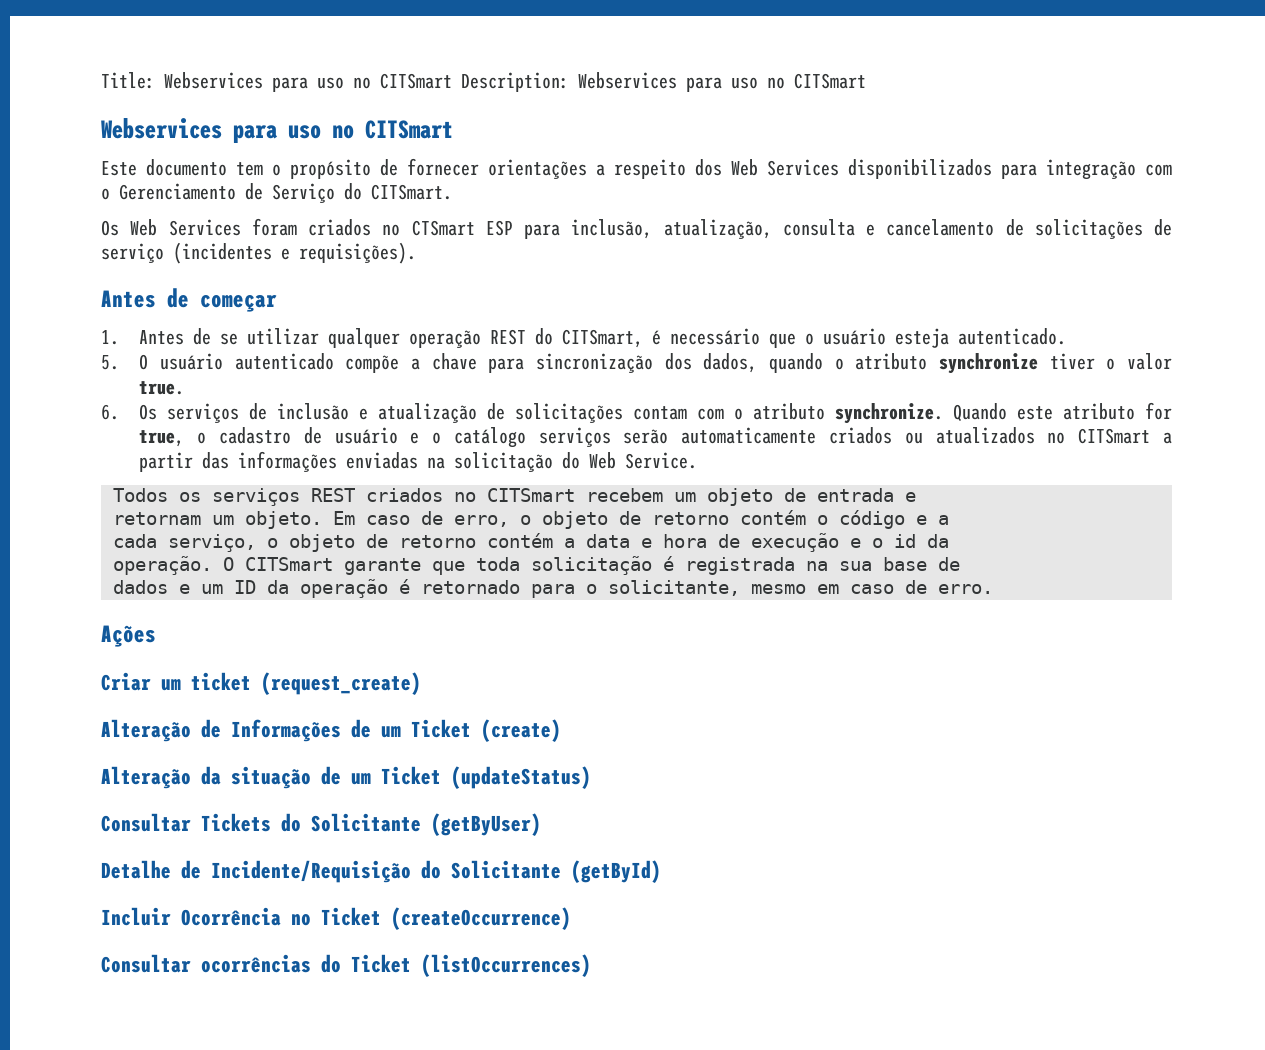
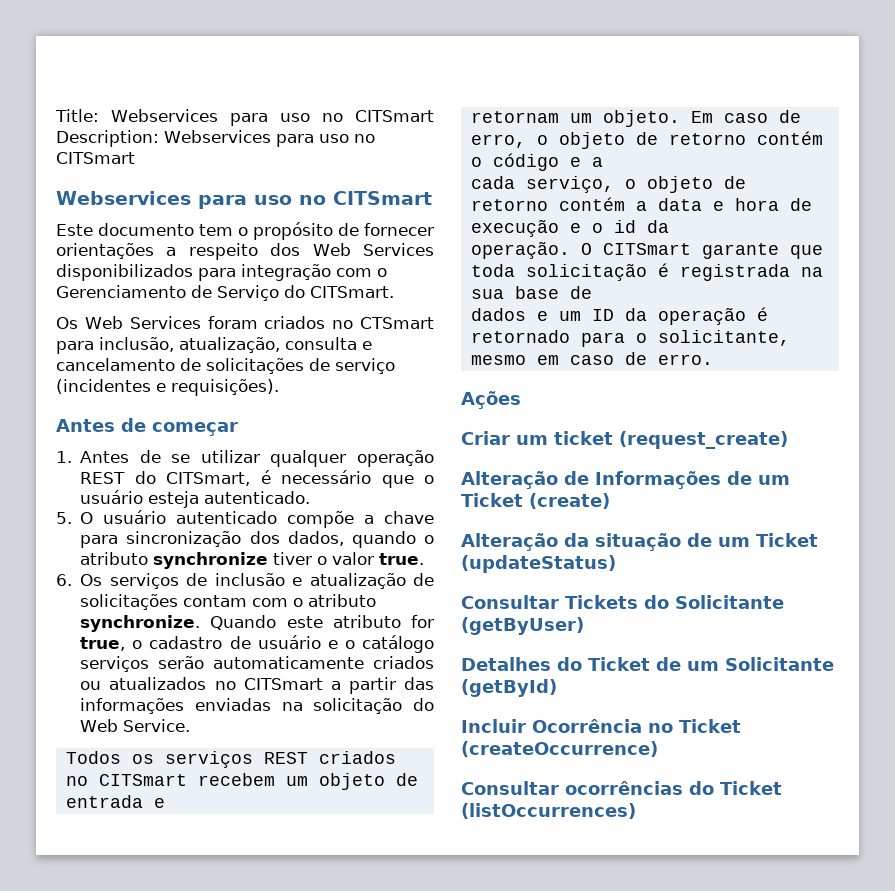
- Os Web Services foram criados no CTSmart ESP para inclusão, atualização, consulta e cancelamento de solicitações de serviço (incidentes e requisições).
+ Os Web Services foram criados no CTSmart para inclusão, atualização, consulta e cancelamento de solicitações de serviço (incidentes e requisições).
- Detalhe de Incidente/Requisição do Solicitante (getById)
+ Detalhes do Ticket de um Solicitante (getById)

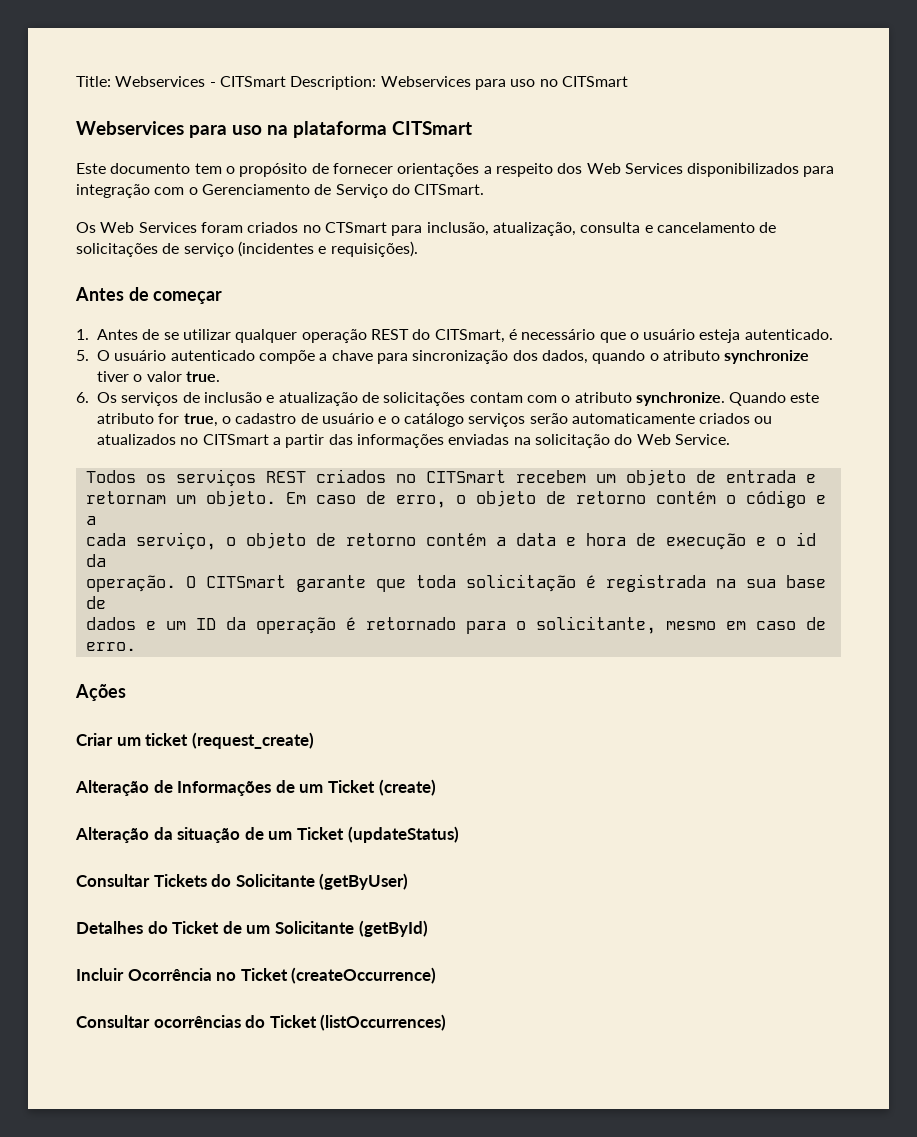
- Title: Webservices para uso no CITSmart Description: Webservices para uso no CITSmart
- Webservices para uso no CITSmart
+ Title: Webservices - CITSmart Description: Webservices para uso no CITSmart
+ Webservices para uso na plataforma CITSmart

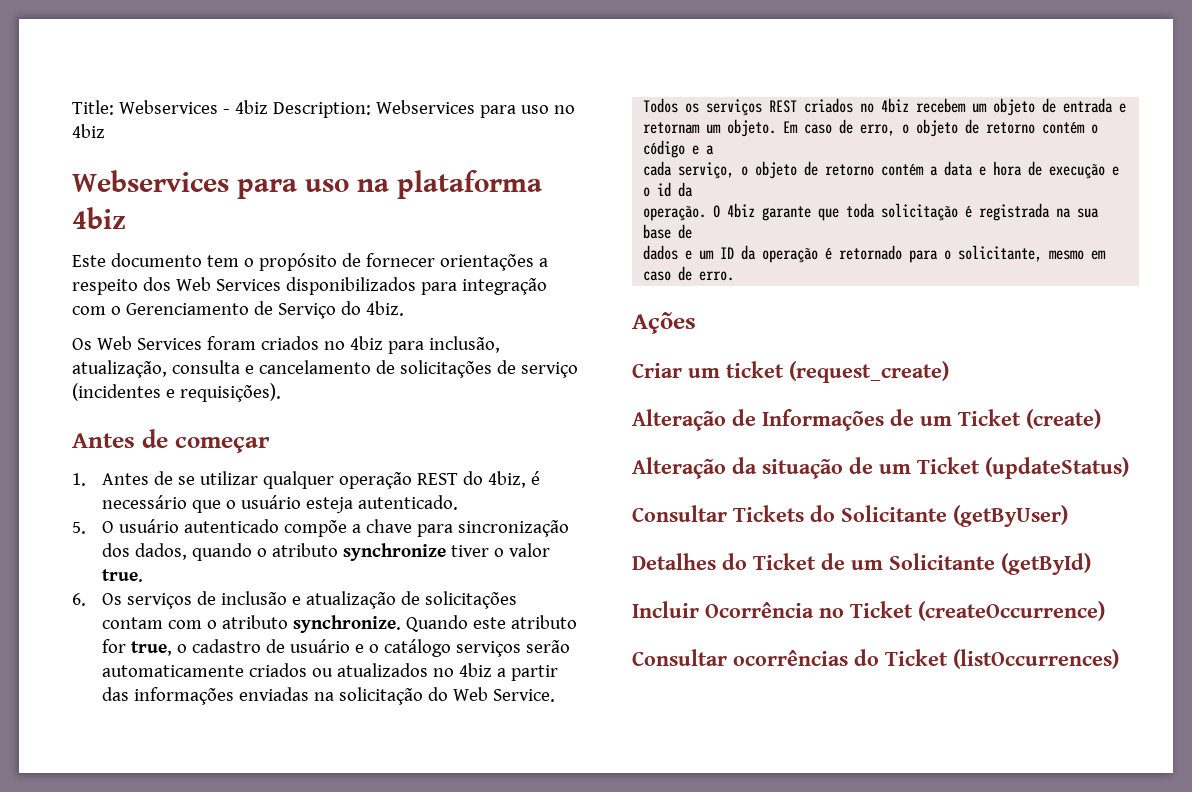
- Title: Webservices - CITSmart Description: Webservices para uso no CITSmart
+ Title: Webservices - 4biz Description: Webservices para uso no 4biz
- Webservices para uso na plataforma CITSmart
+ Webservices para uso na plataforma 4biz
- Este documento tem o propósito de fornecer orientações a respeito dos Web Services disponibilizados para integração com o Gerenciamento de Serviço do CITSmart.
+ Este documento tem o propósito de fornecer orientações a respeito dos Web Services disponibilizados para integração com o Gerenciamento de Serviço do 4biz.
- Os Web Services foram criados no CTSmart para inclusão, atualização, consulta e cancelamento de solicitações de serviço (incidentes e requisições).
+ Os Web Services foram criados no 4biz para inclusão, atualização, consulta e cancelamento de solicitações de serviço (incidentes e requisições).
- 1. Antes de se utilizar qualquer operação REST do CITSmart, é necessário que o usuário esteja autenticado.
+ 1. Antes de se utilizar qualquer operação REST do 4biz, é necessário que o usuário esteja autenticado.
- Quando este atributo for true, o cadastro de usuário e o catálogo serviços serão automaticamente criados ou atualizados no CITSmart a partir das informações enviadas na solicitação do Web Service.
+ Quando este atributo for true, o cadastro de usuário e o catálogo serviços serão automaticamente criados ou atualizados no 4biz a partir das informações enviadas na solicitação do Web Service.
- Todos os serviços REST criados no CITSmart recebem um objeto de entrada e
+ Todos os serviços REST criados no 4biz recebem um objeto de entrada e
- O CITSmart garante que toda solicitação é registrada na sua base de
+ O 4biz garante que toda solicitação é registrada na sua base de

